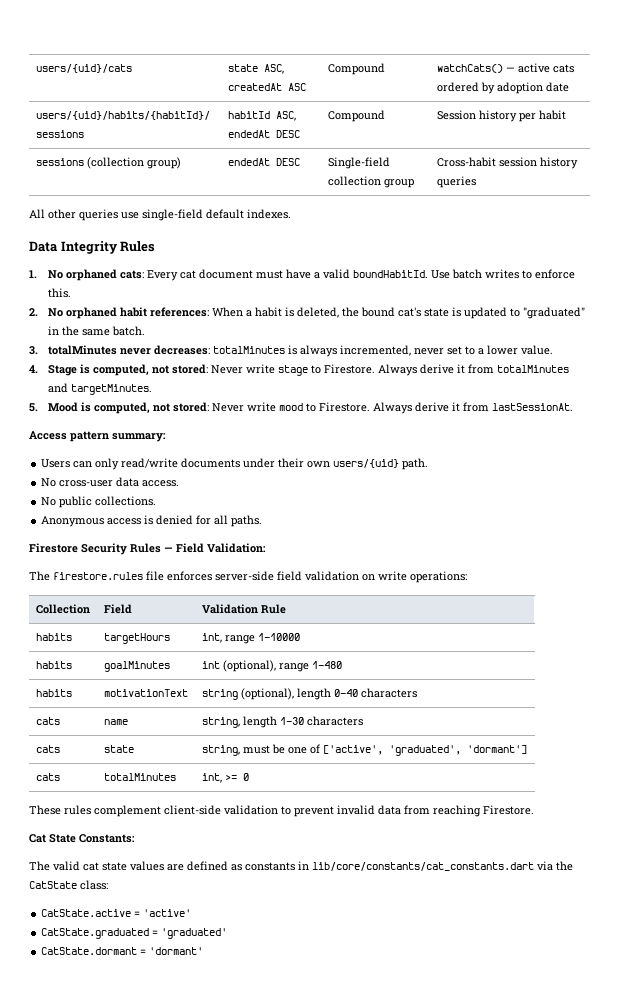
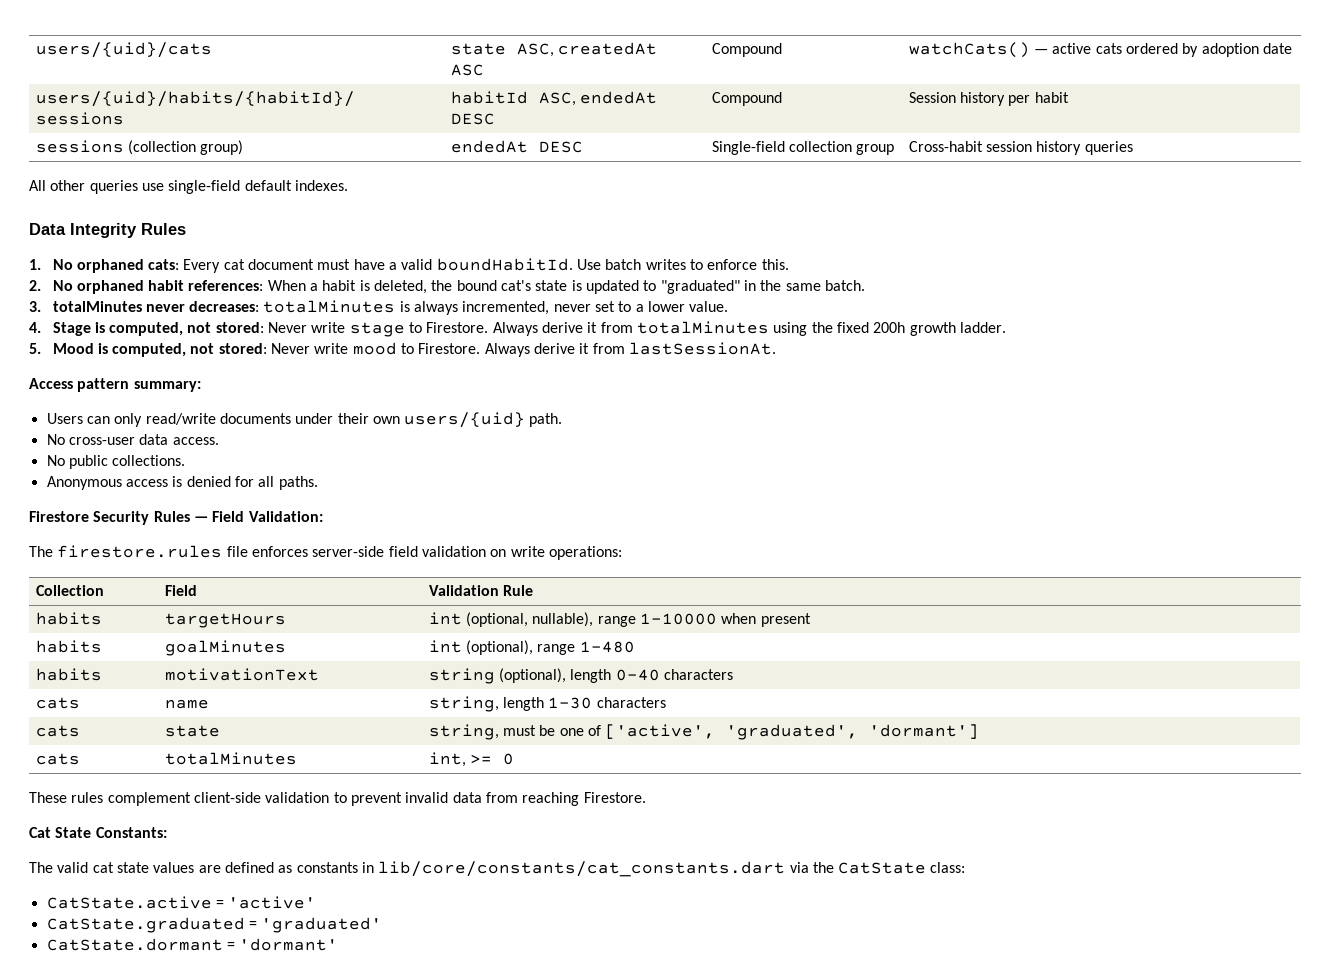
- Always derive it from totalMinutes and targetMinutes.
+ Always derive it from totalMinutes using the fixed 200h growth ladder.
- habits | targetHours | int, range 1–10000
+ habits | targetHours | int (optional, nullable), range 1–10000 when present

